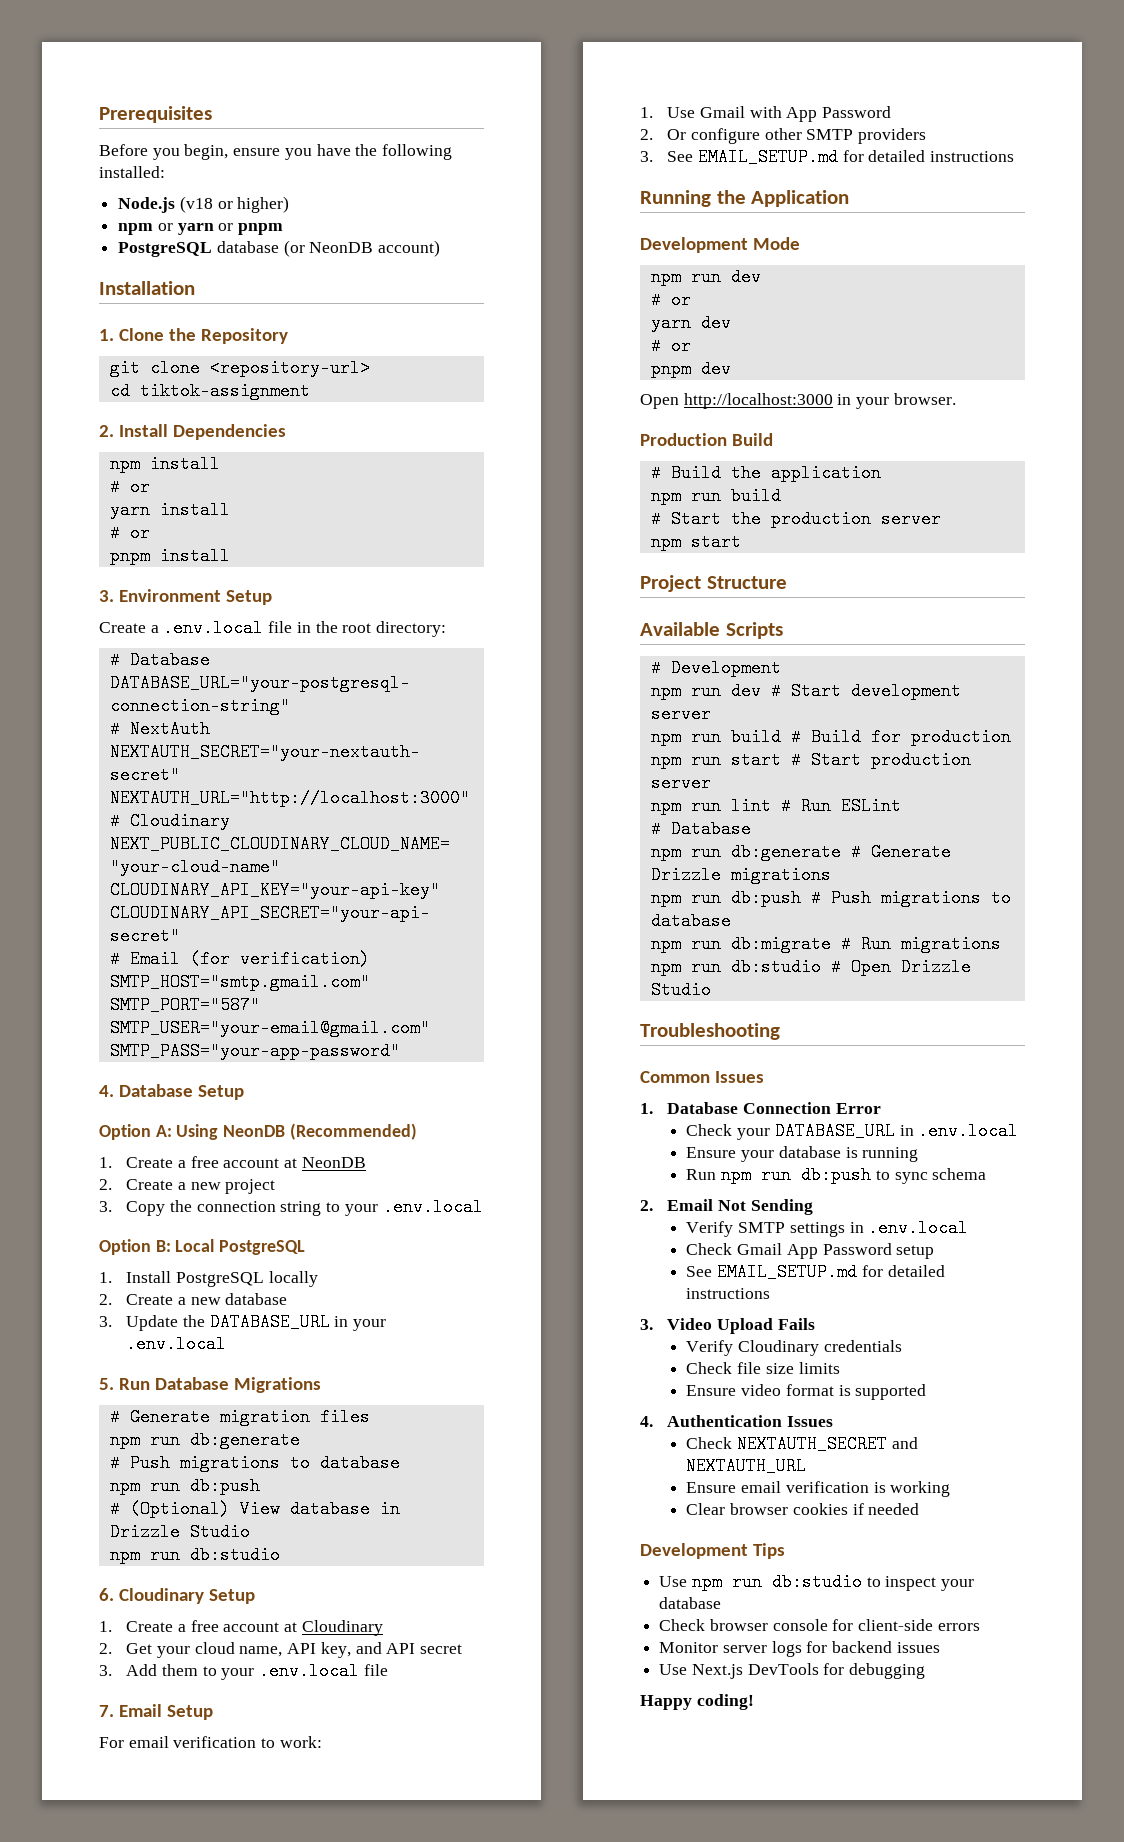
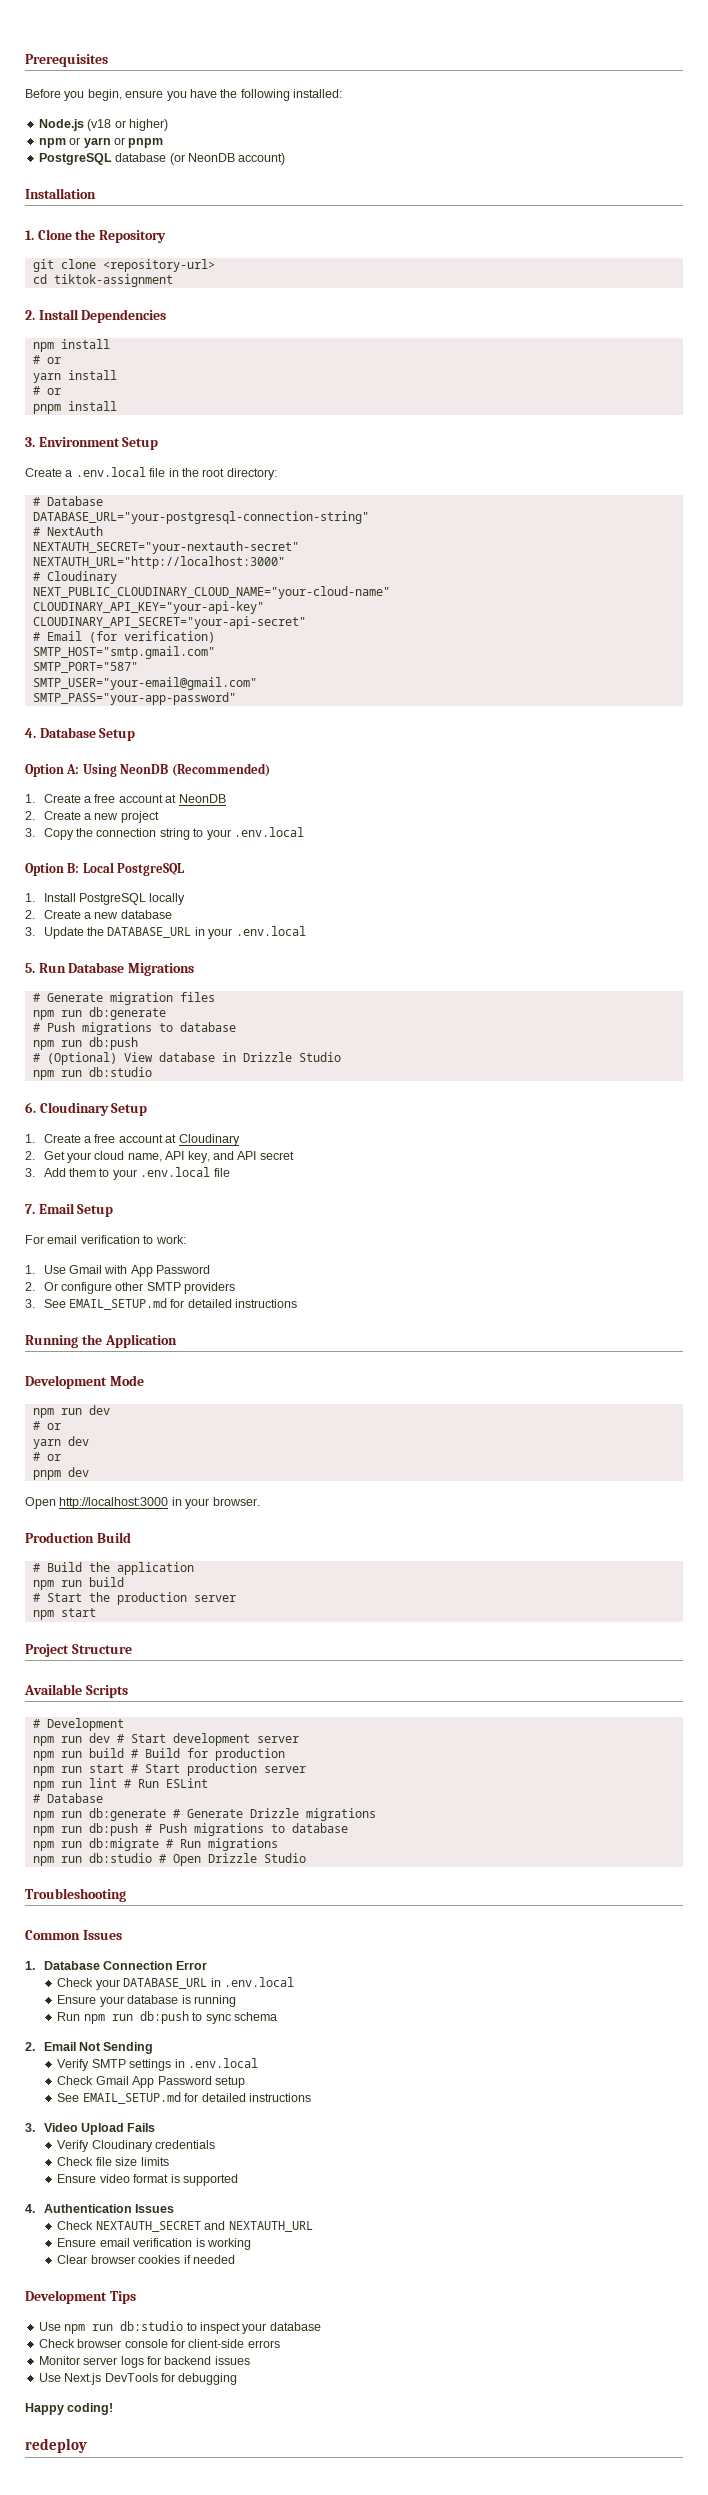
+ redeploy

